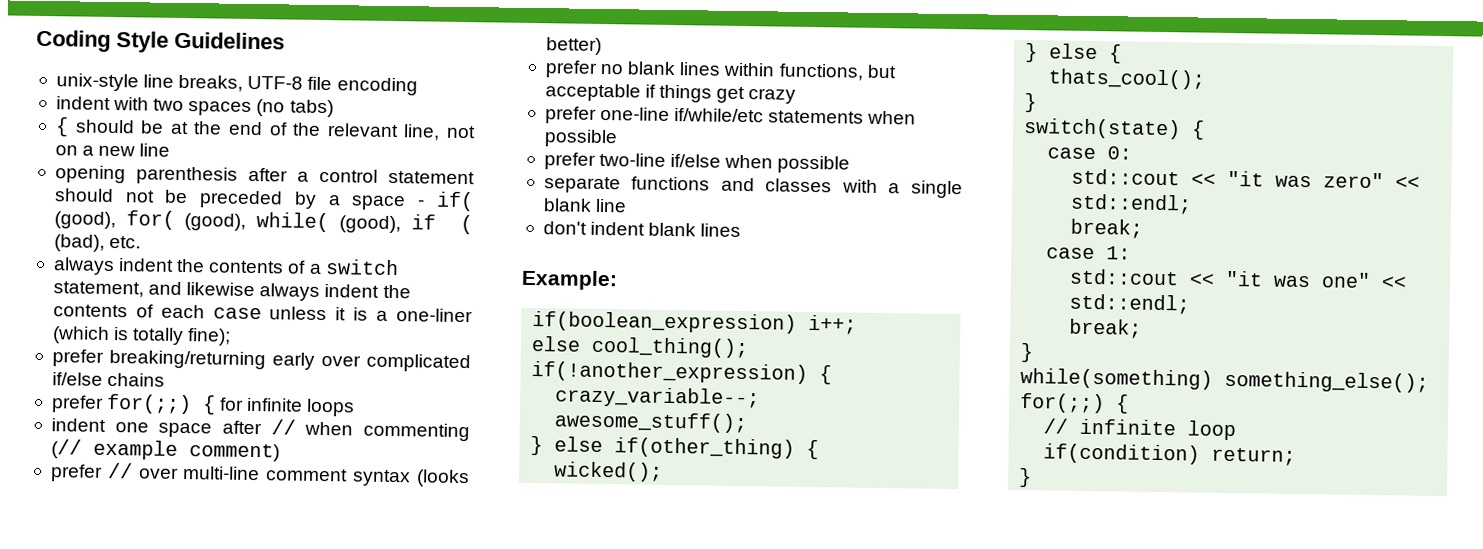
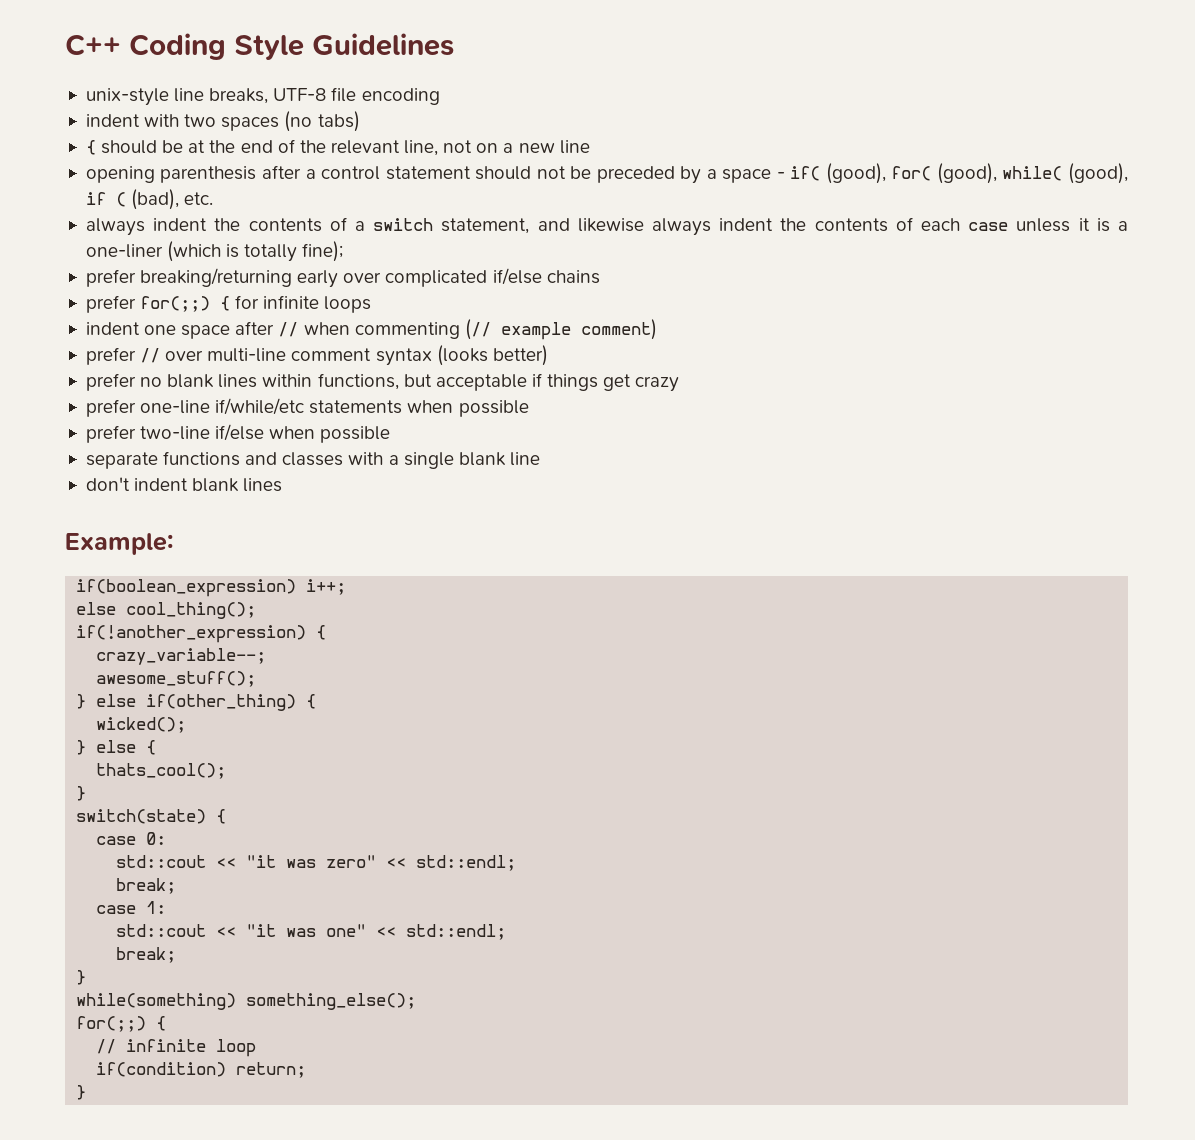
- Coding Style Guidelines
+ C++ Coding Style Guidelines

